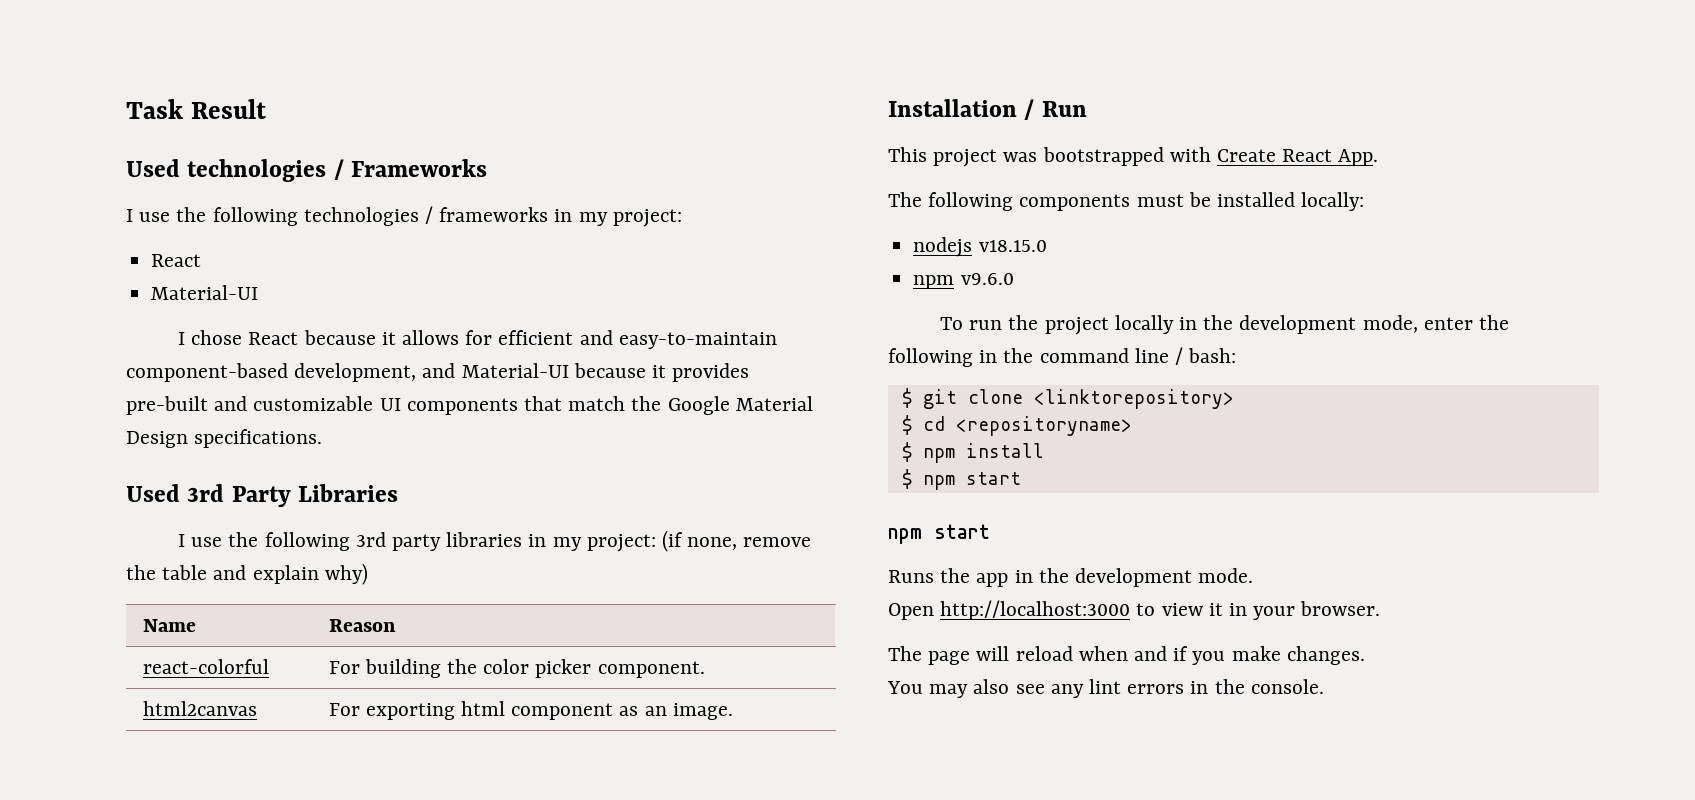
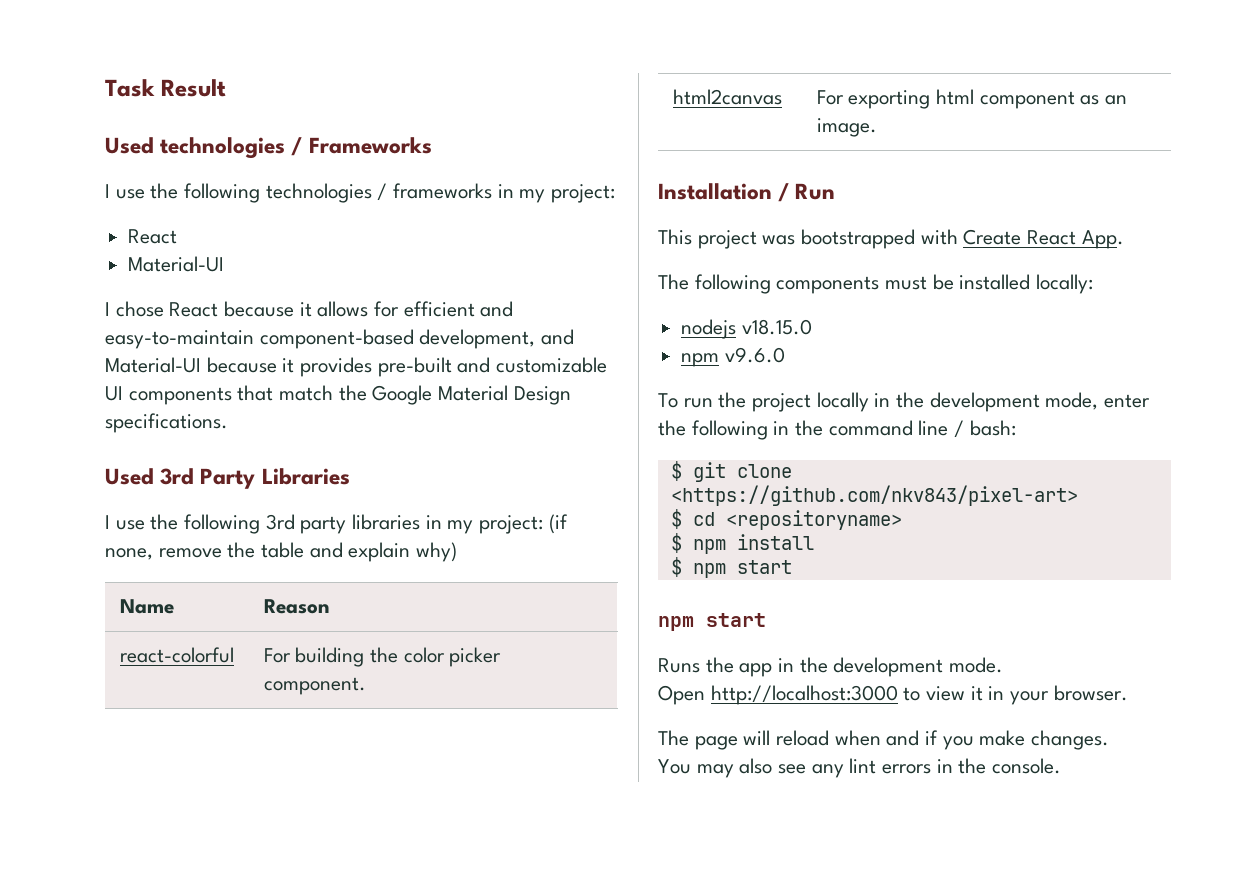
- $ git clone <linktorepository>
+ $ git clone <https://github.com/nkv843/pixel-art>

